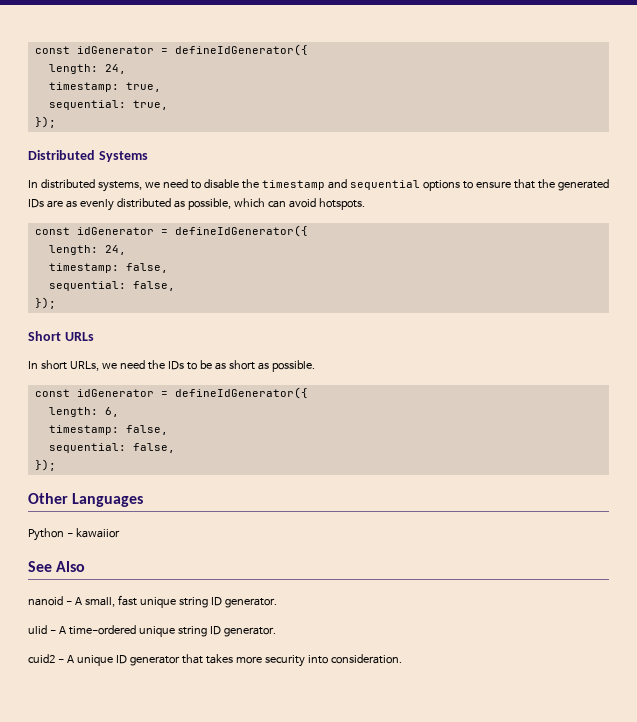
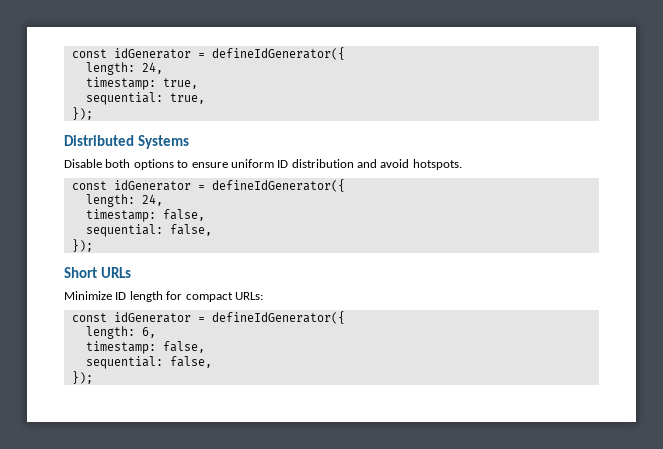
- In distributed systems, we need to disable the timestamp and sequential options to ensure that the generated IDs are as evenly distributed as possible, which can avoid hotspots.
+ Disable both options to ensure uniform ID distribution and avoid hotspots.
- In short URLs, we need the IDs to be as short as possible.
+ Minimize ID length for compact URLs:
- Other Languages
- Python - kawaiior
- See Also
- nanoid - A small, fast unique string ID generator.
- ulid - A time-ordered unique string ID generator.
- cuid2 - A unique ID generator that takes more security into consideration.

